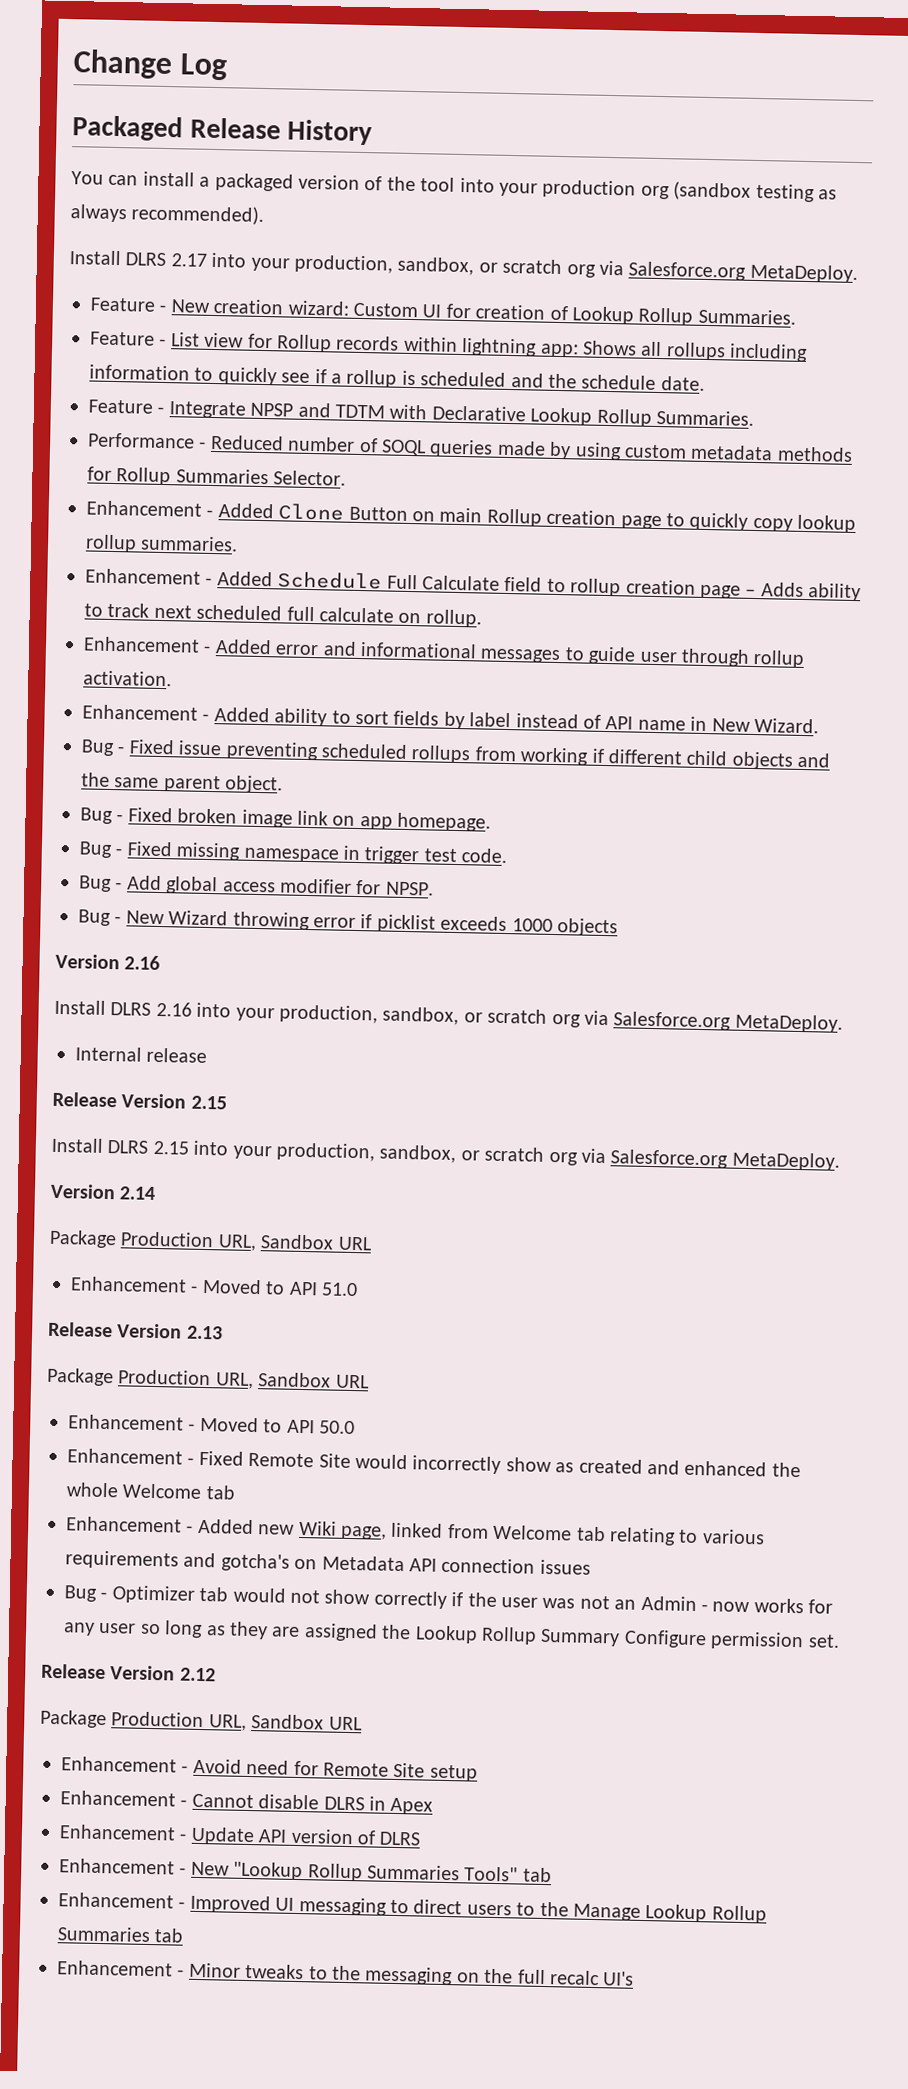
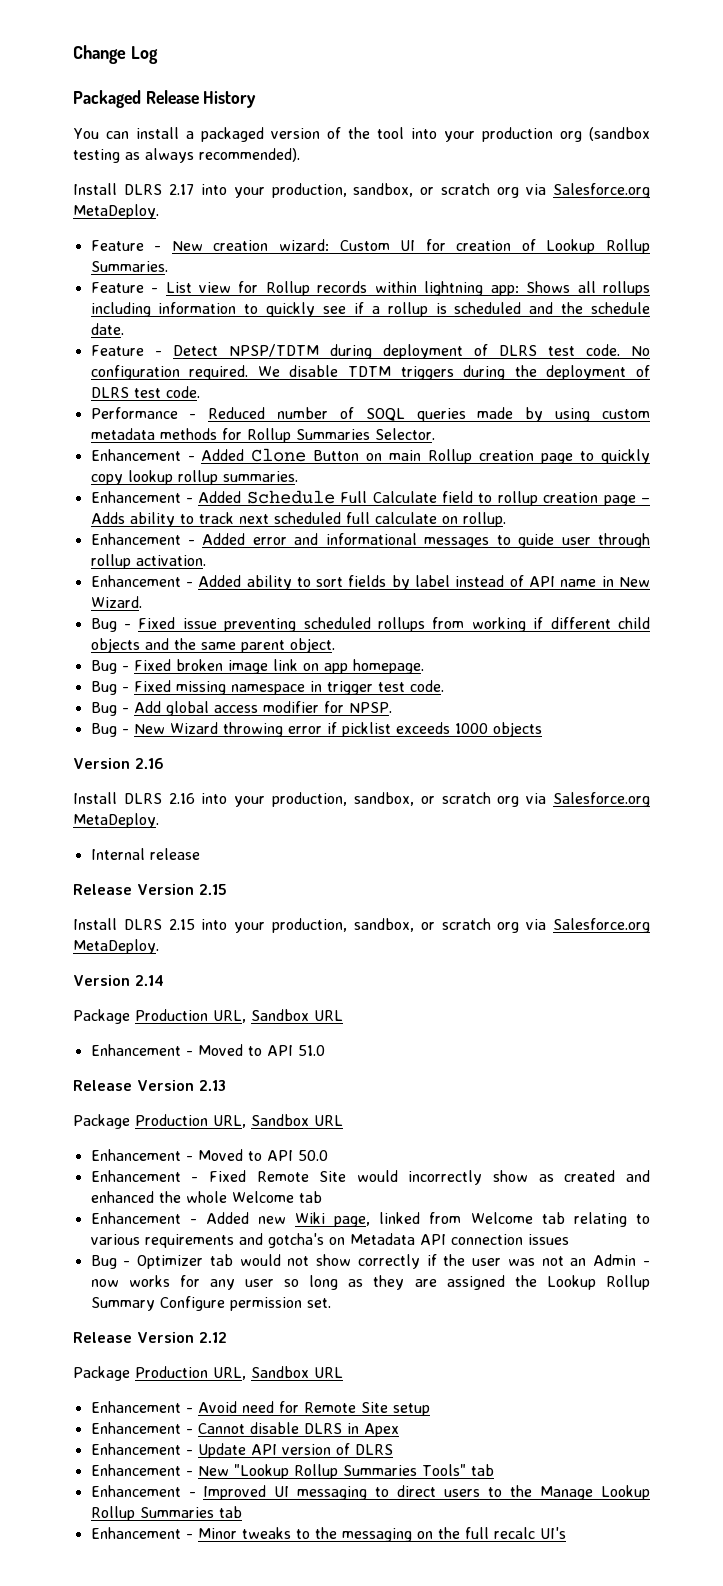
- Feature - Integrate NPSP and TDTM with Declarative Lookup Rollup Summaries.
+ Feature - Detect NPSP/TDTM during deployment of DLRS test code. No configuration required. We disable TDTM triggers during the deployment of DLRS test code.

